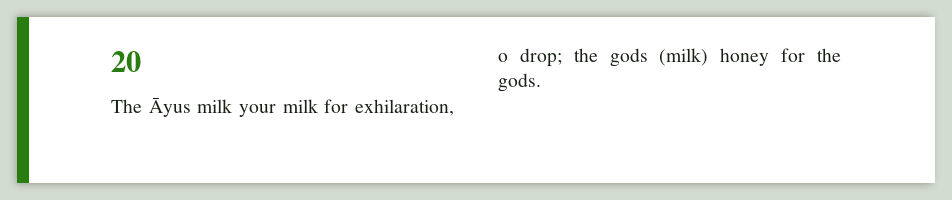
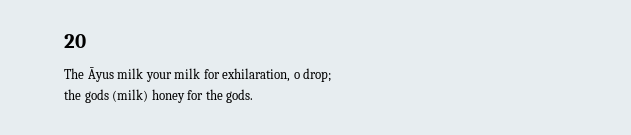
- The Āyus milk your milk for exhilaration, o drop; the gods (milk) honey for the gods.
+ The Āyus milk your milk for exhilaration, o drop;
+ the gods (milk) honey for the gods.

